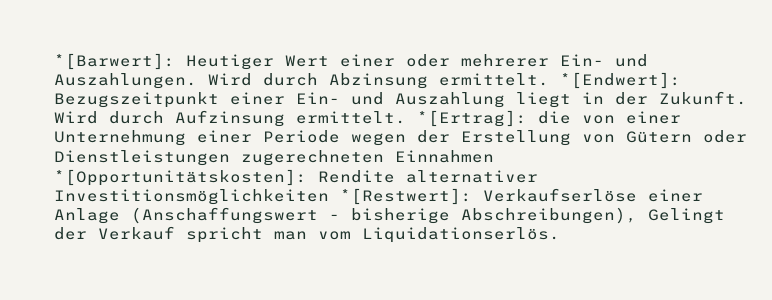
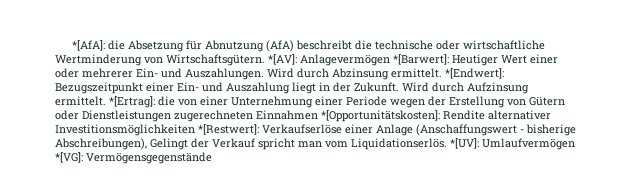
- *[Barwert]: Heutiger Wert einer oder mehrerer Ein- und Auszahlungen.
+ *[AfA]: die Absetzung für Abnutzung (AfA) beschreibt die technische oder wirtschaftliche Wertminderung von Wirtschaftsgütern. *[AV]: Anlagevermögen *[Barwert]: Heutiger Wert einer oder mehrerer Ein- und Auszahlungen.
+ *[UV]: Umlaufvermögen *[VG]: Vermögensgegenstände

